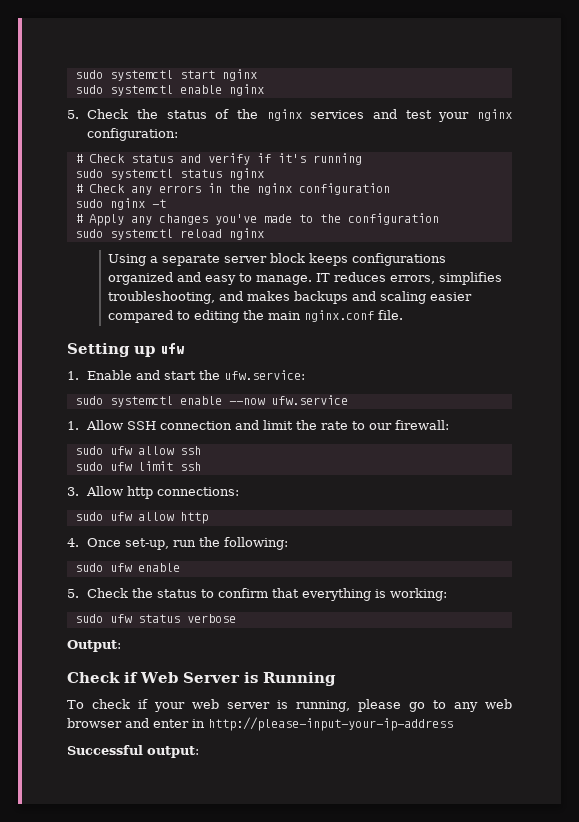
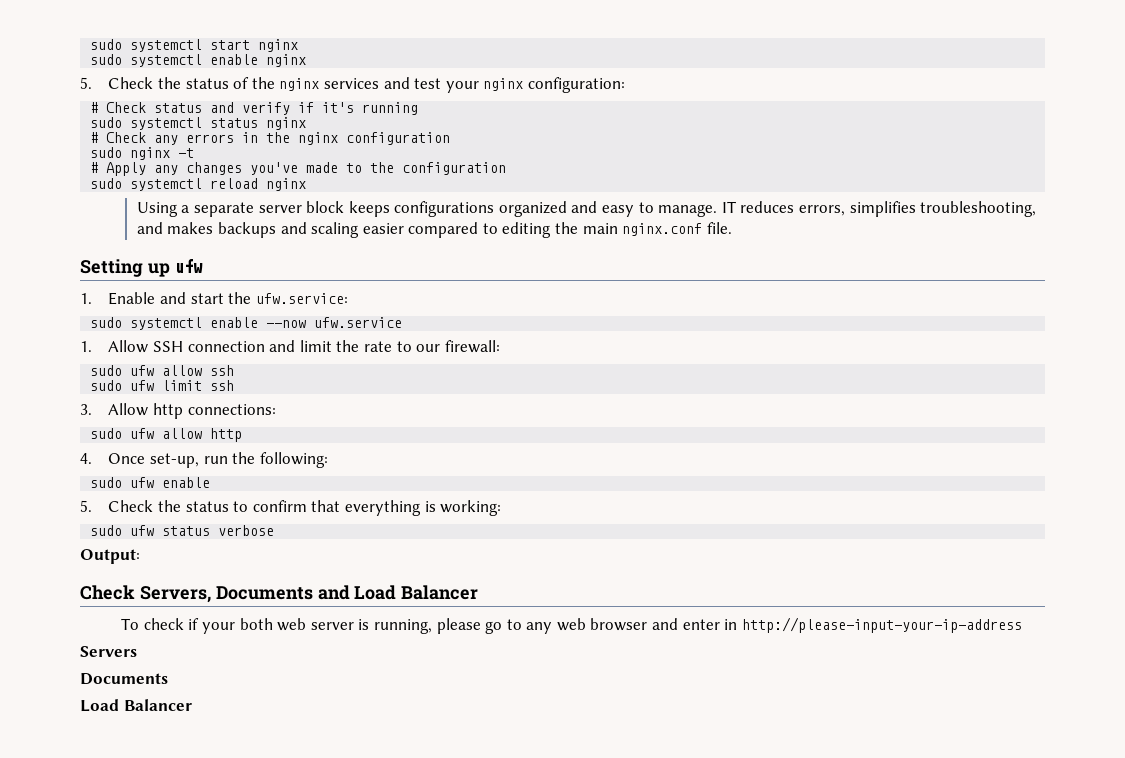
- Check if Web Server is Running
+ Check Servers, Documents and Load Balancer
- To check if your web server is running, please go to any web browser and enter in http://please-input-your-ip-address
+ To check if your both web server is running, please go to any web browser and enter in http://please-input-your-ip-address
- Successful output:
+ Servers
+ Documents
+ Load Balancer

